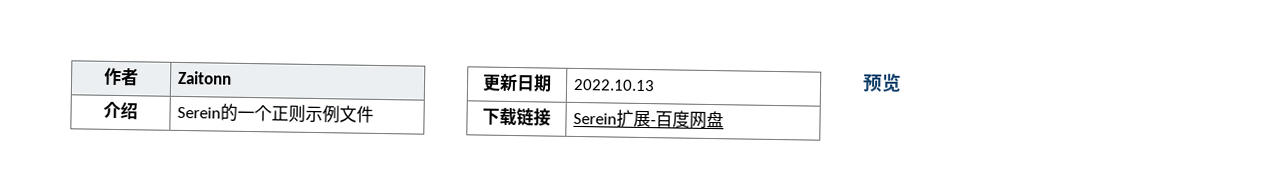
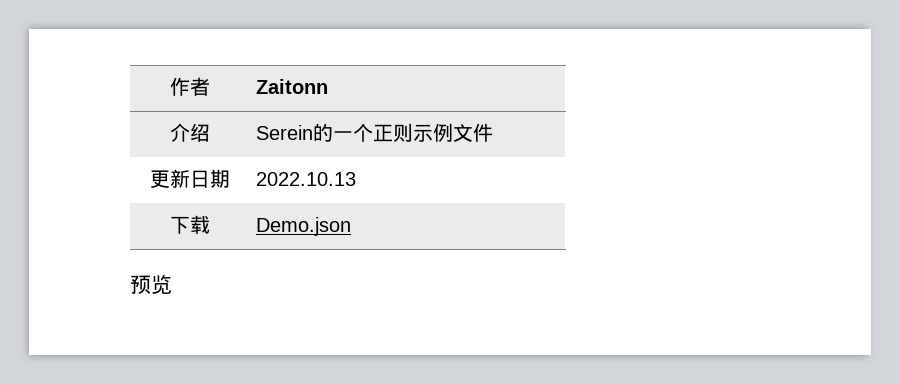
- 下载链接 | Serein扩展-百度网盘
+ 下载 | Demo.json

